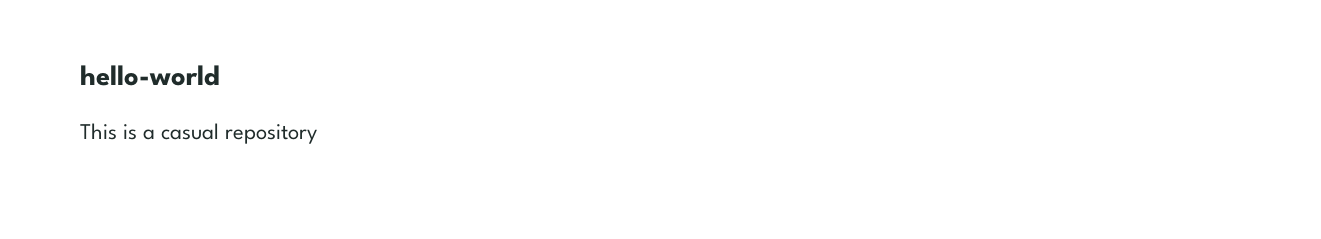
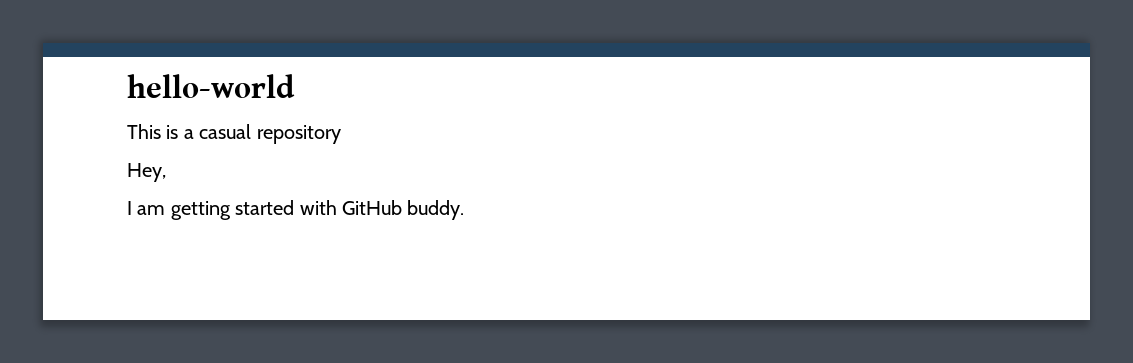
+ Hey,
+ I am getting started with GitHub buddy.

